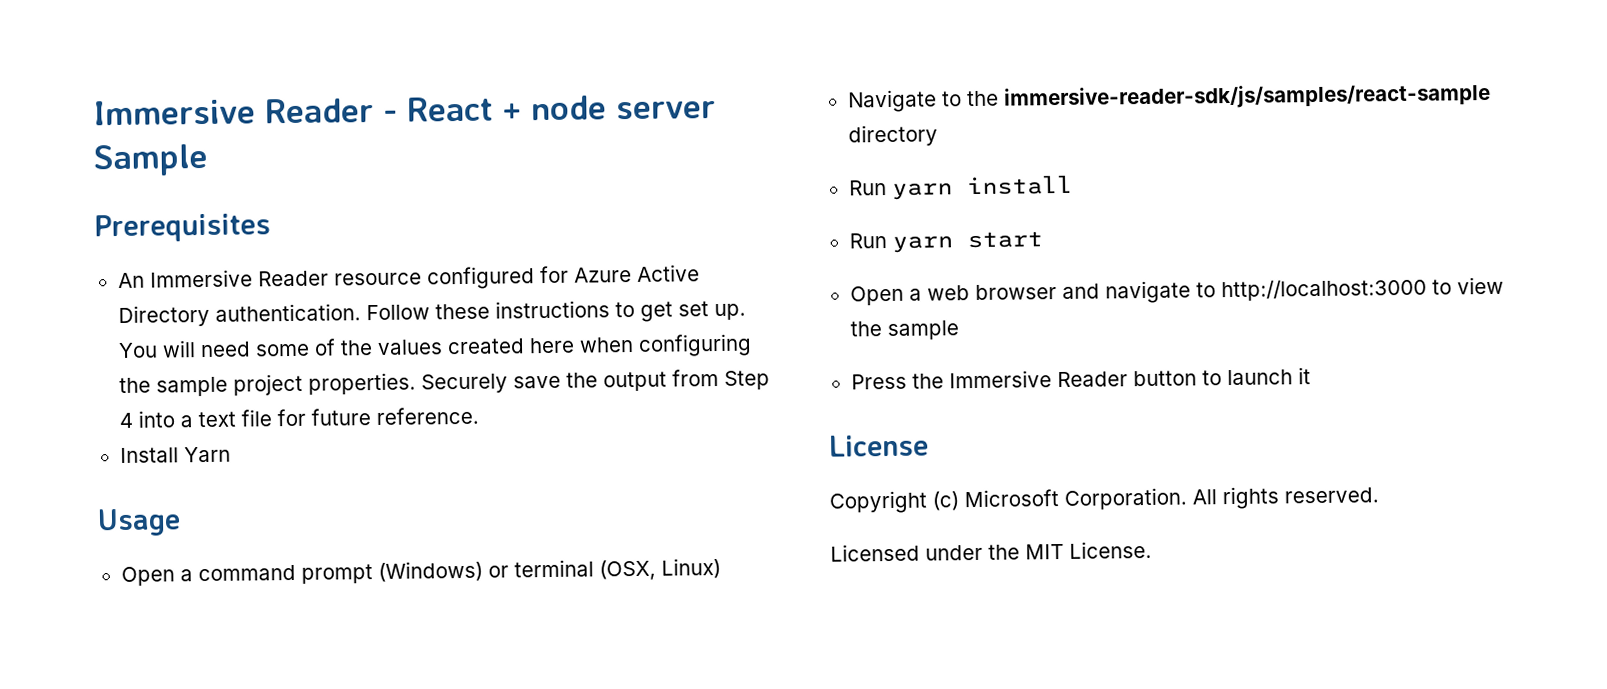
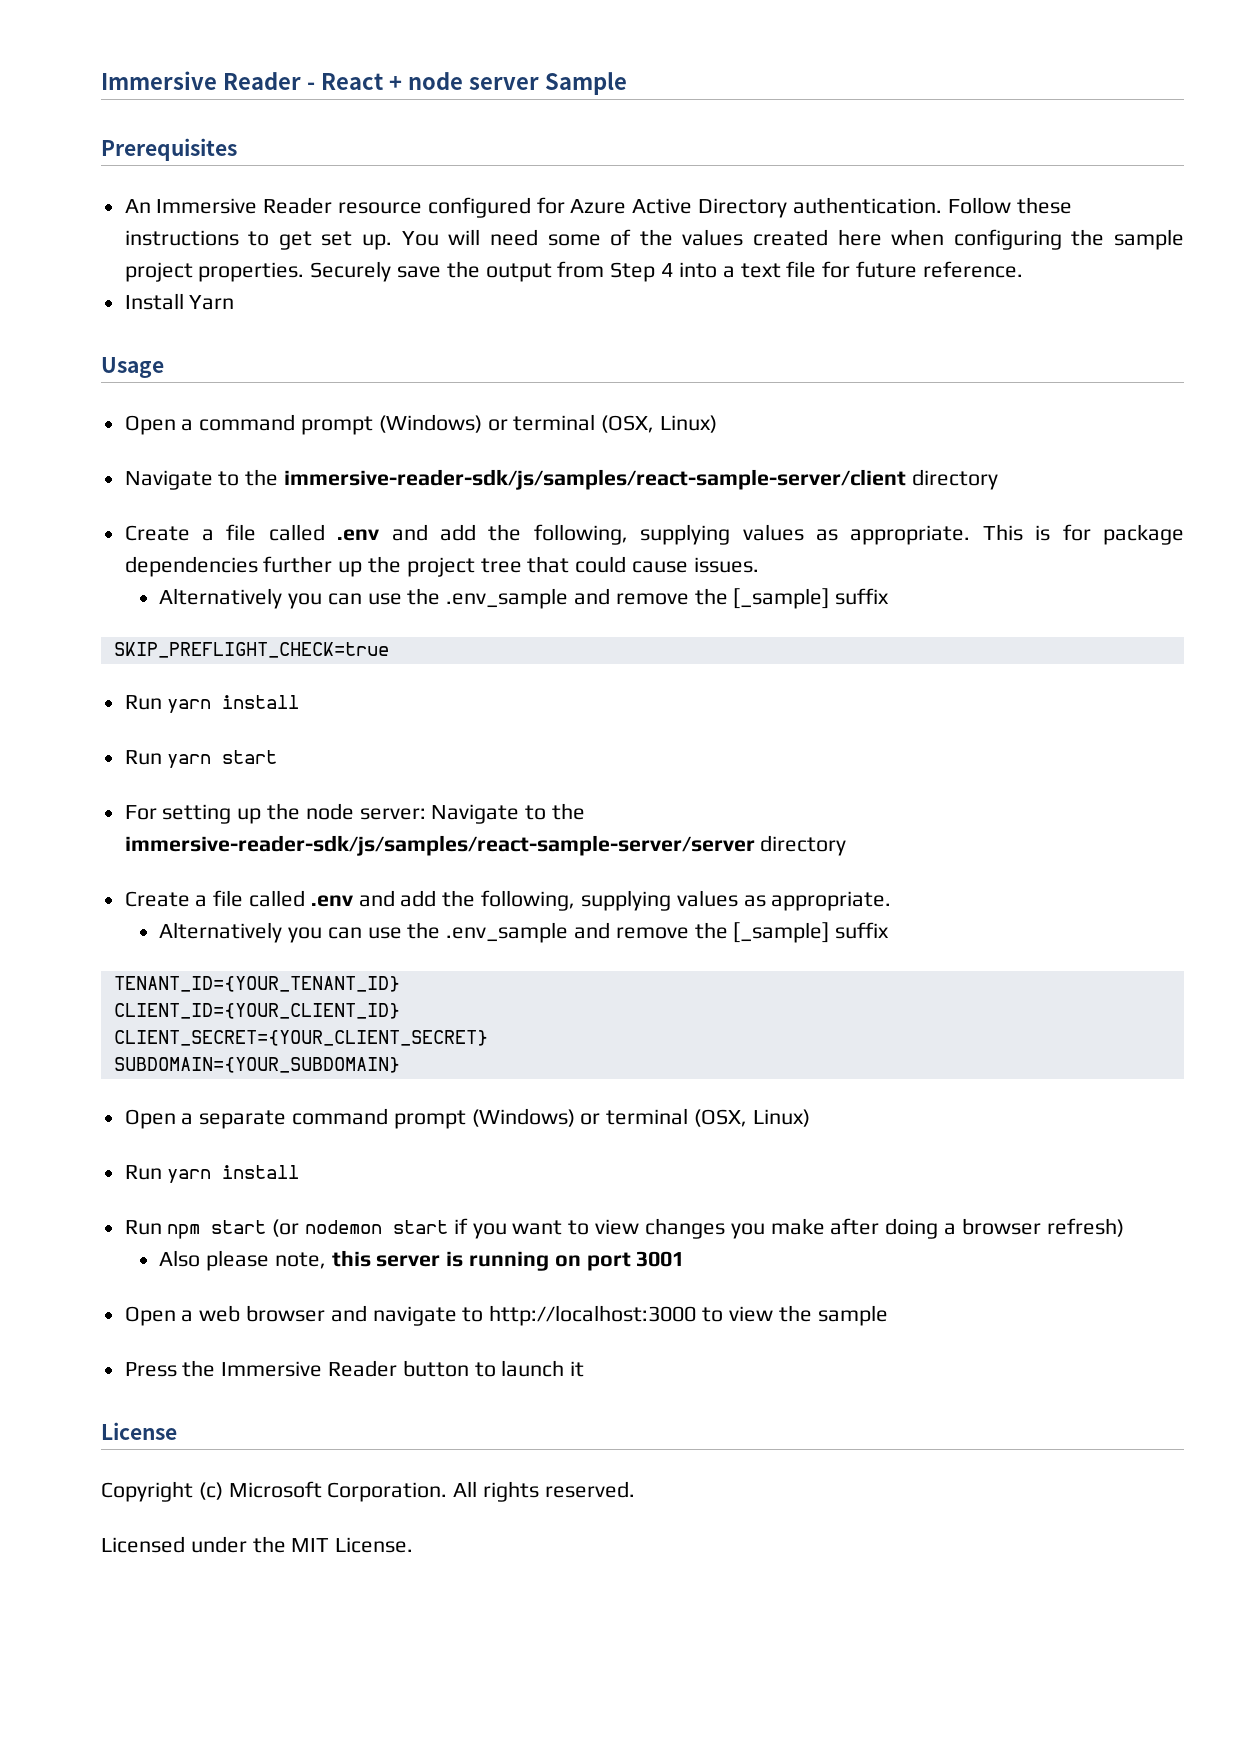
- Navigate to the immersive-reader-sdk/js/samples/react-sample directory
+ Navigate to the immersive-reader-sdk/js/samples/react-sample-server/client directory
+ Create a file called .env and add the following, supplying values as appropriate. This is for package dependencies further up the project tree that could cause issues.
+ Alternatively you can use the .env_sample and remove the [_sample] suffix
+ SKIP_PREFLIGHT_CHECK=true
+ For setting up the node server: Navigate to the immersive-reader-sdk/js/samples/react-sample-server/server directory
+ Create a file called .env and add the following, supplying values as appropriate.
+ Alternatively you can use the .env_sample and remove the [_sample] suffix
+ TENANT_ID={YOUR_TENANT_ID}
+ CLIENT_ID={YOUR_CLIENT_ID}
+ CLIENT_SECRET={YOUR_CLIENT_SECRET}
+ SUBDOMAIN={YOUR_SUBDOMAIN}
+ Open a separate command prompt (Windows) or terminal (OSX, Linux)
+ Run yarn install
+ Run npm start (or nodemon start if you want to view changes you make after doing a browser refresh)
+ Also please note, this server is running on port 3001

